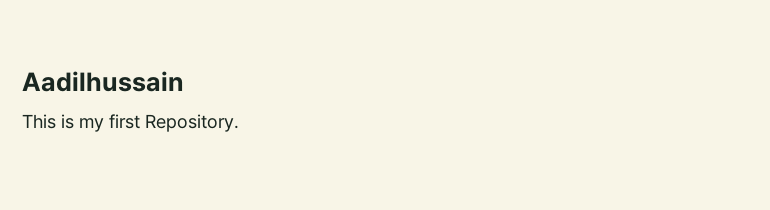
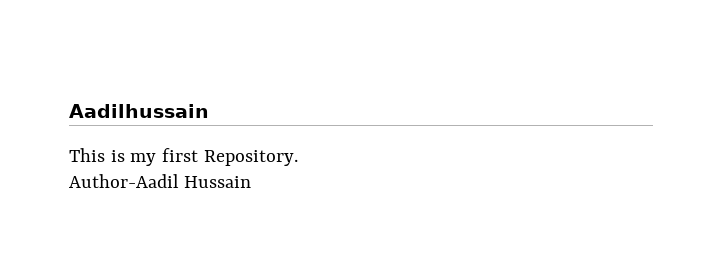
+ Author-Aadil Hussain

